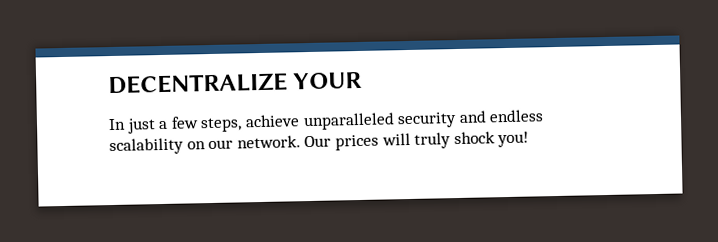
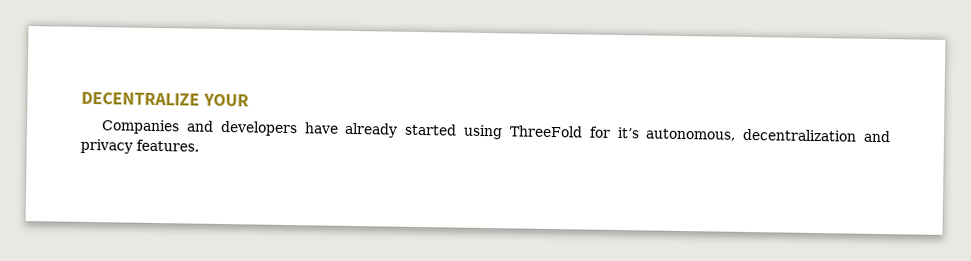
- In just a few steps, achieve unparalleled security and endless scalability on our network. Our prices will truly shock you!
+ Companies and developers have already started using ThreeFold for it’s autonomous, decentralization and privacy features.

